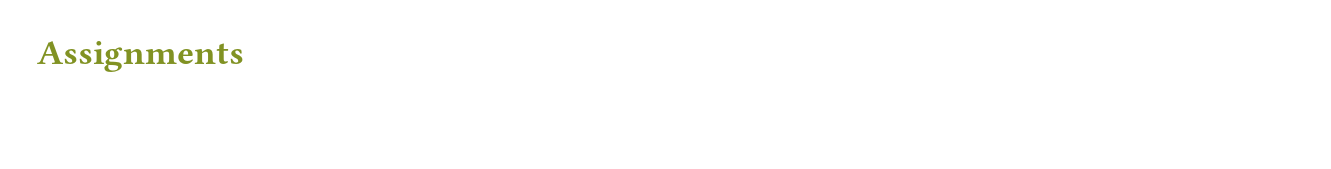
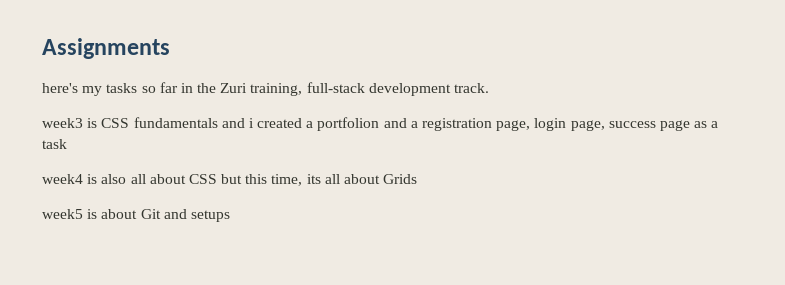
+ here's my tasks so far in the Zuri training, full-stack development track.
+ week3 is CSS fundamentals and i created a portfolion and a registration page, login page, success page as a task
+ week4 is also all about CSS but this time, its all about Grids
+ week5 is about Git and setups

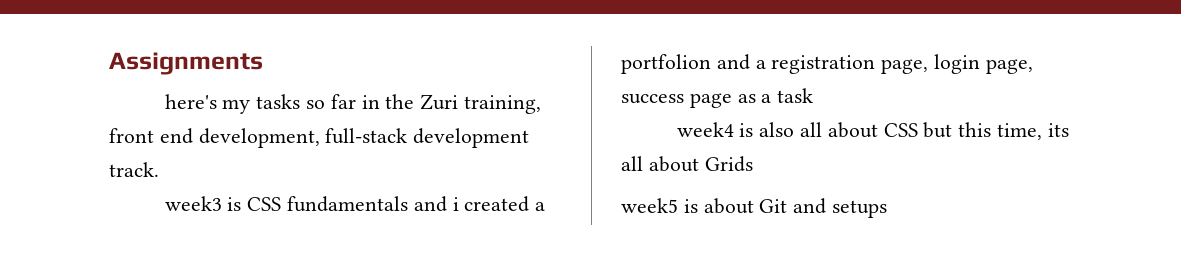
- here's my tasks so far in the Zuri training, full-stack development track.
+ here's my tasks so far in the Zuri training, front end development, full-stack development track.

